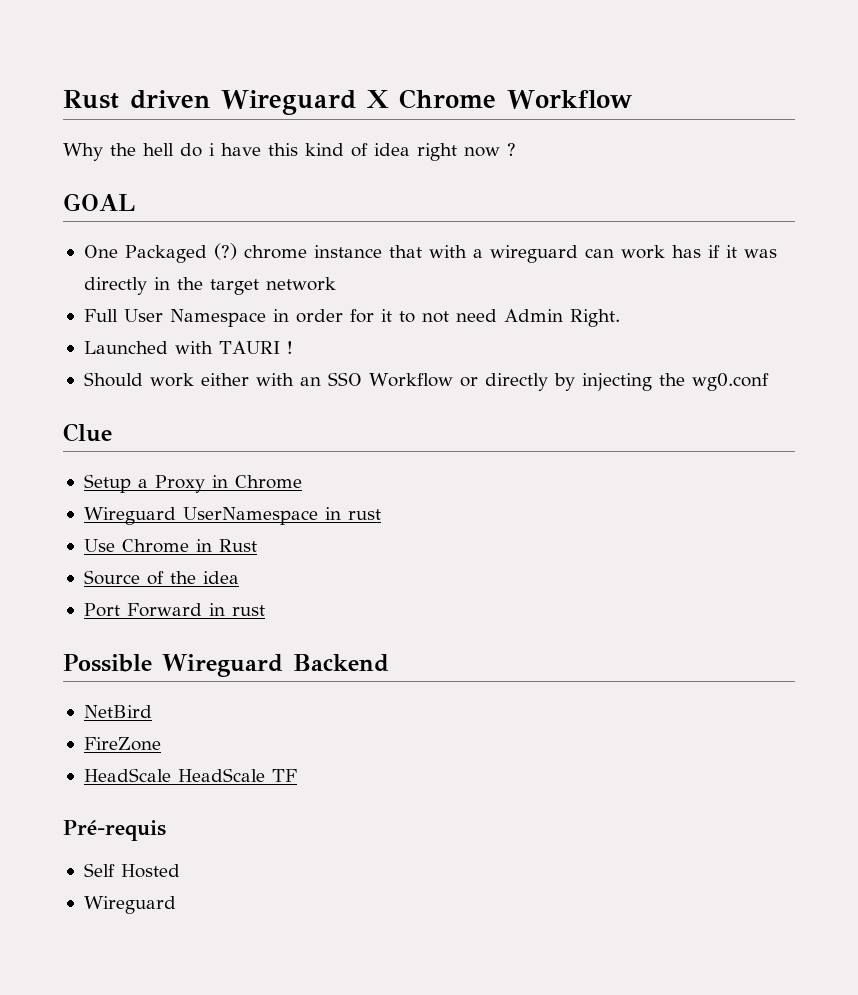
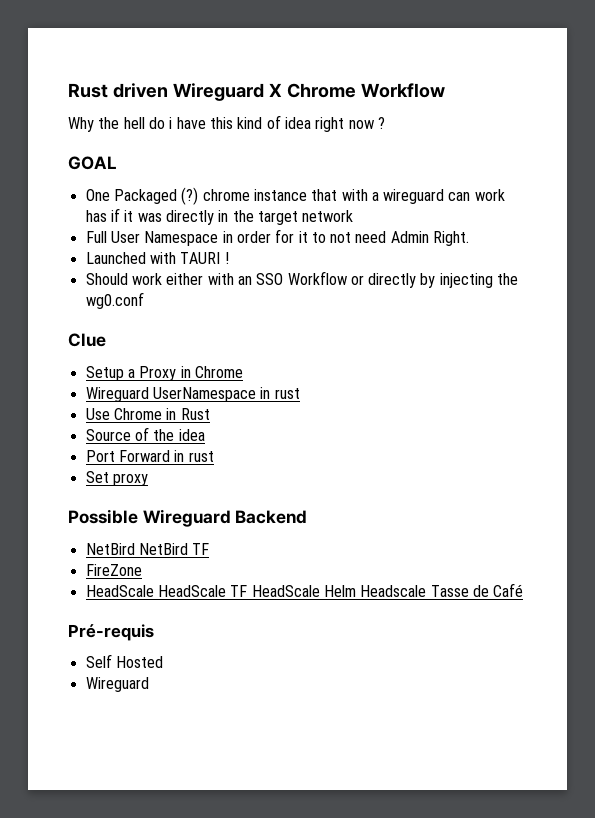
+ Set proxy
- NetBird
+ NetBird NetBird TF
- HeadScale HeadScale TF
+ HeadScale HeadScale TF HeadScale Helm Headscale Tasse de Café

